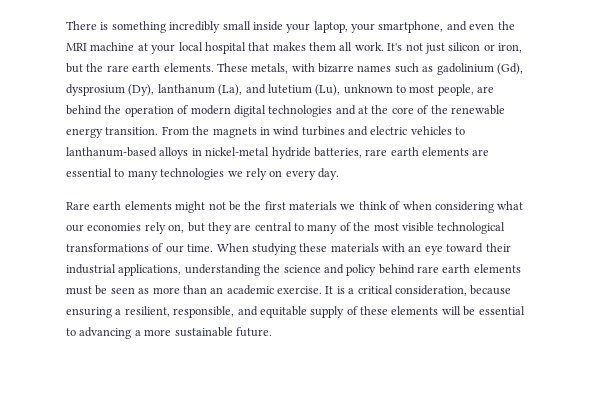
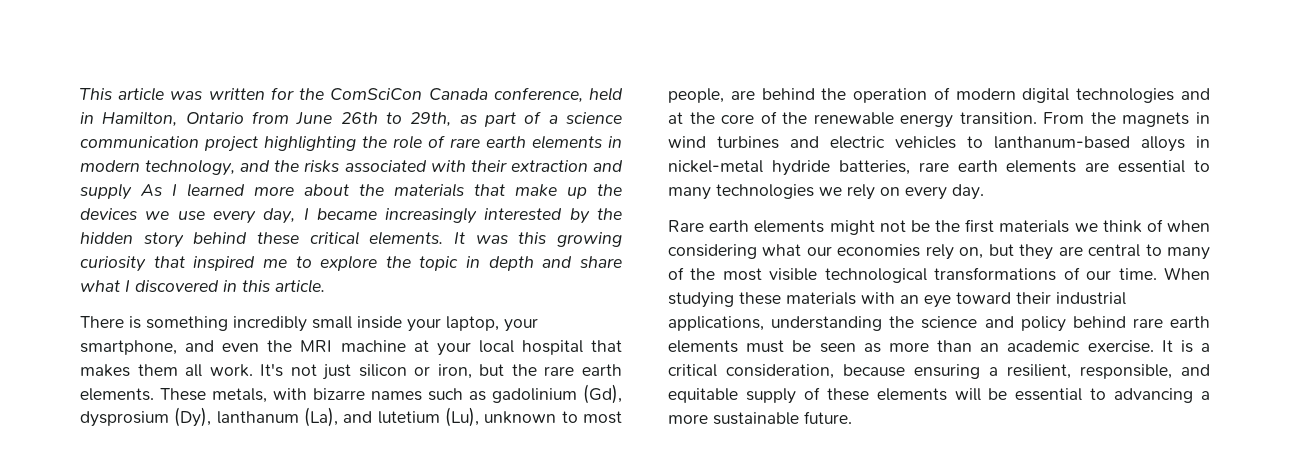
+ This article was written for the ComSciCon Canada conference, held in Hamilton, Ontario from June 26th to 29th, as part of a science communication project highlighting the role of rare earth elements in modern technology, and the risks associated with their extraction and supply As I learned more about the materials that make up the devices we use every day, I became increasingly interested by the hidden story behind these critical elements. It was this growing curiosity that inspired me to explore the topic in depth and share what I discovered in this article.

